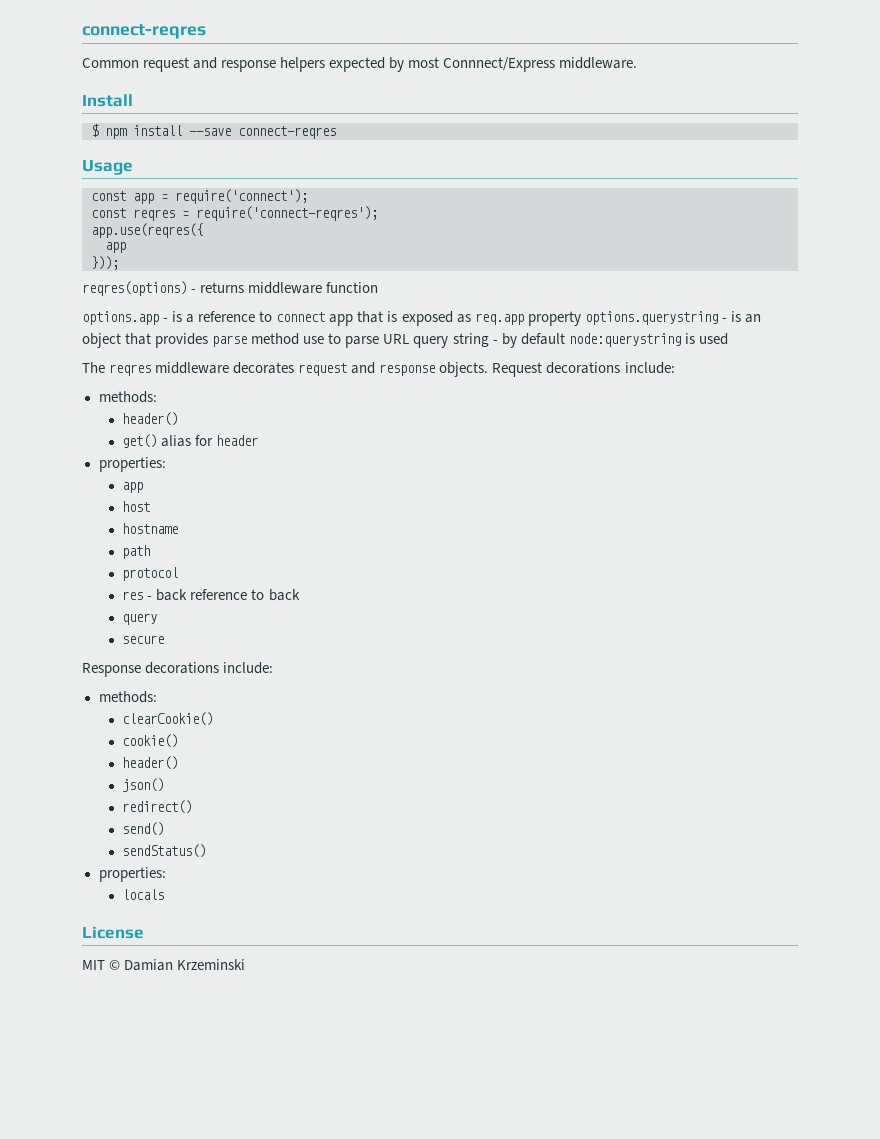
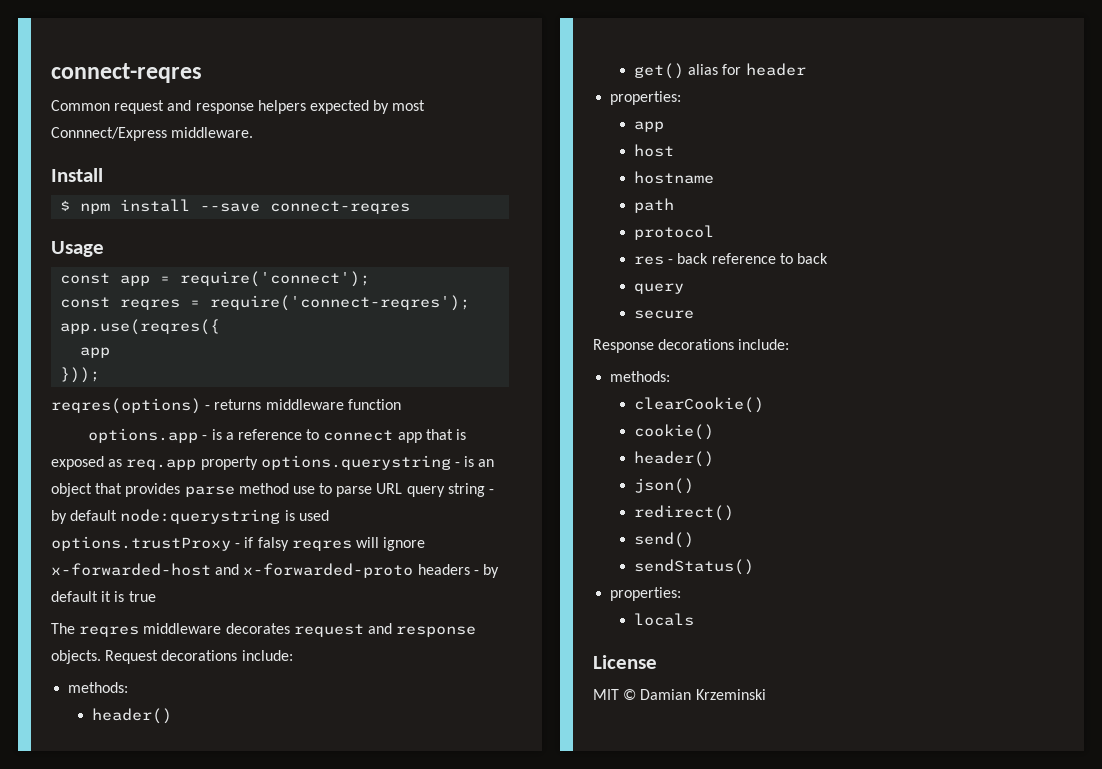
- options.app - is a reference to connect app that is exposed as req.app property options.querystring - is an object that provides parse method use to parse URL query string - by default node:querystring is used
+ options.app - is a reference to connect app that is exposed as req.app property options.querystring - is an object that provides parse method use to parse URL query string - by default node:querystring is used options.trustProxy - if falsy reqres will ignore x-forwarded-host and x-forwarded-proto headers - by default it is true

